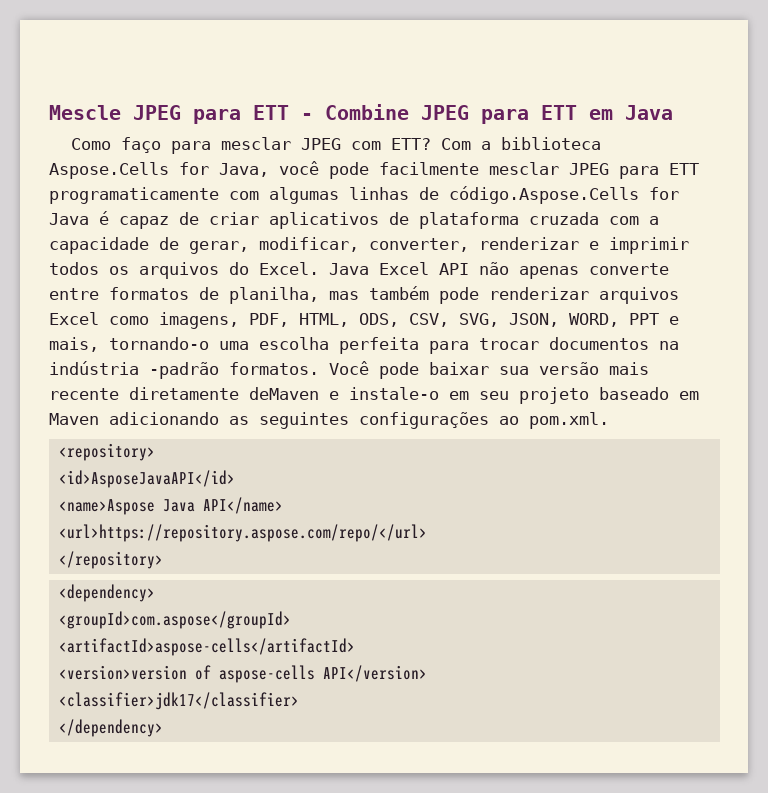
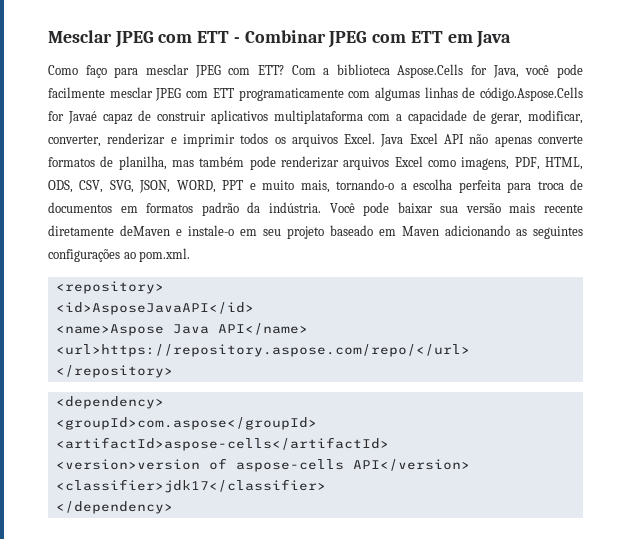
- Mescle JPEG para ETT - Combine JPEG para ETT em Java
+ Mesclar JPEG com ETT - Combinar JPEG com ETT em Java
- Com a biblioteca Aspose.Cells for Java, você pode facilmente mesclar JPEG para ETT programaticamente com algumas linhas de código.Aspose.Cells for Java é capaz de criar aplicativos de plataforma cruzada com a capacidade de gerar, modificar, converter, renderizar e imprimir todos os arquivos do Excel.
+ Com a biblioteca Aspose.Cells for Java, você pode facilmente mesclar JPEG com ETT programaticamente com algumas linhas de código.Aspose.Cells for Javaé capaz de construir aplicativos multiplataforma com a capacidade de gerar, modificar, converter, renderizar e imprimir todos os arquivos Excel.
- Java Excel API não apenas converte entre formatos de planilha, mas também pode renderizar arquivos Excel como imagens, PDF, HTML, ODS, CSV, SVG, JSON, WORD, PPT e mais, tornando-o uma escolha perfeita para trocar documentos na indústria -padrão formatos.
+ Java Excel API não apenas converte formatos de planilha, mas também pode renderizar arquivos Excel como imagens, PDF, HTML, ODS, CSV, SVG, JSON, WORD, PPT e muito mais, tornando-o a escolha perfeita para troca de documentos em formatos padrão da indústria.

